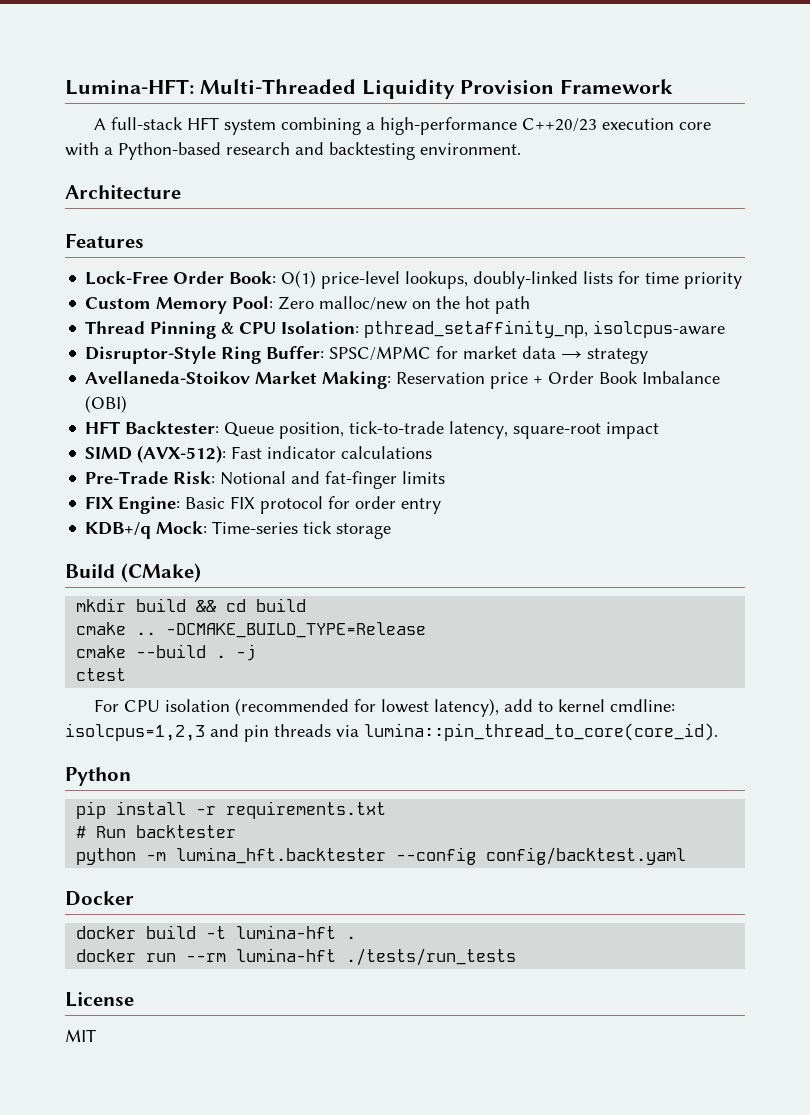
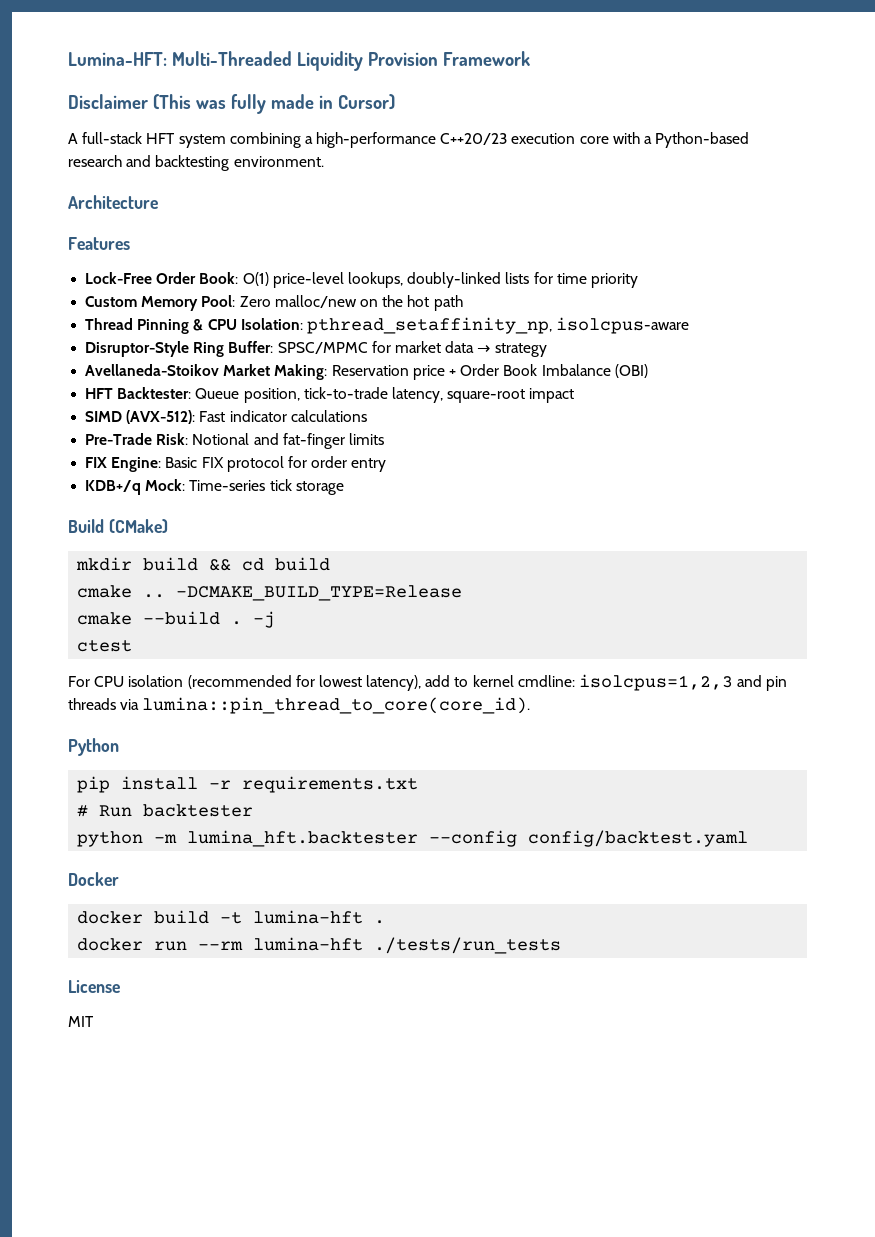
+ Disclaimer (This was fully made in Cursor)

